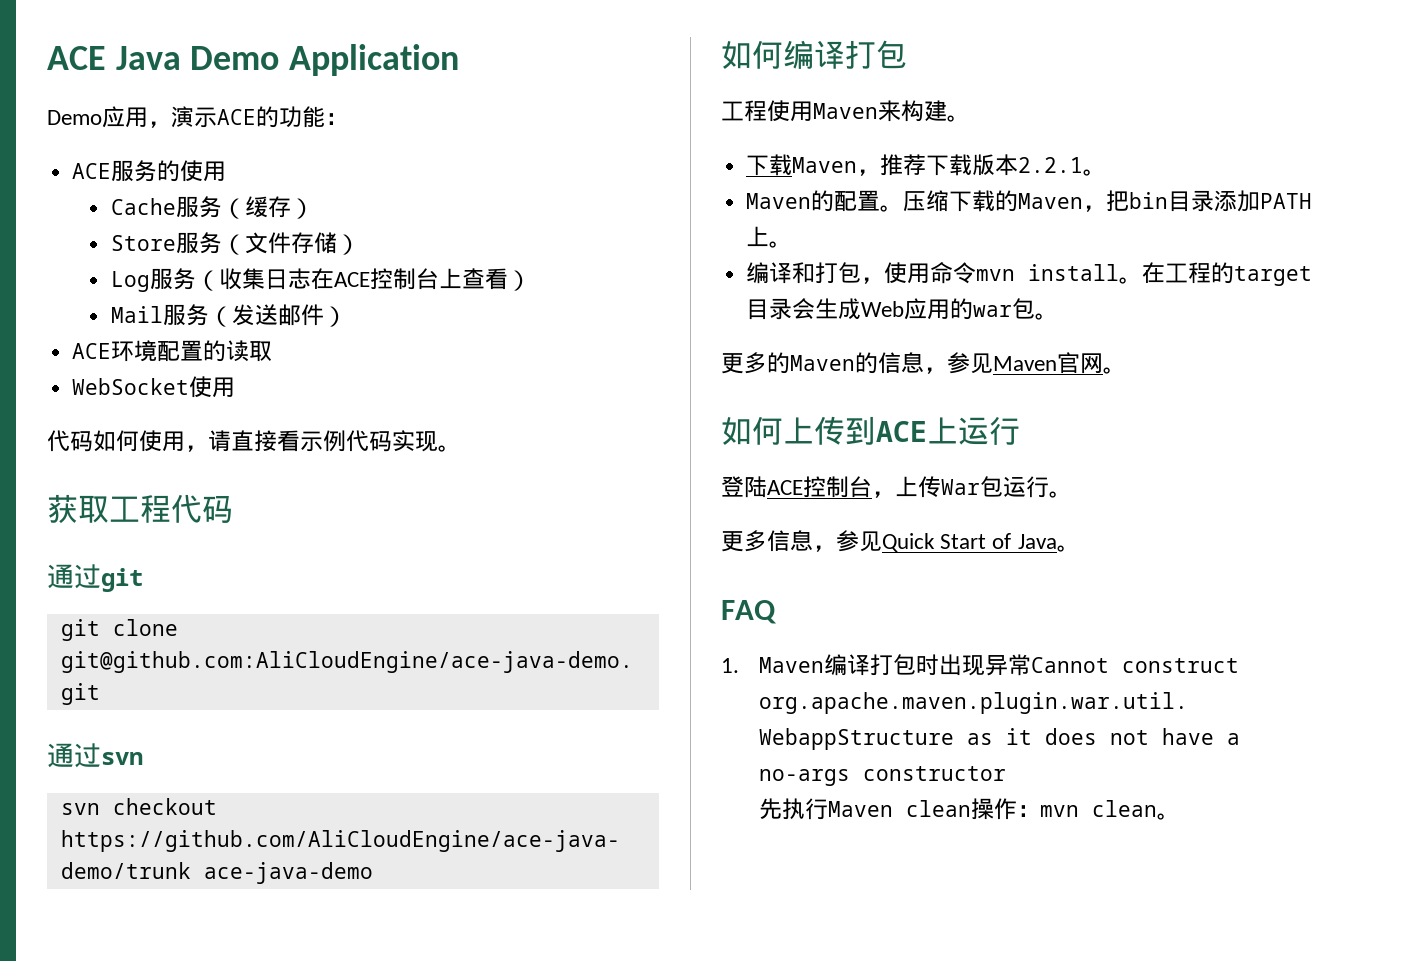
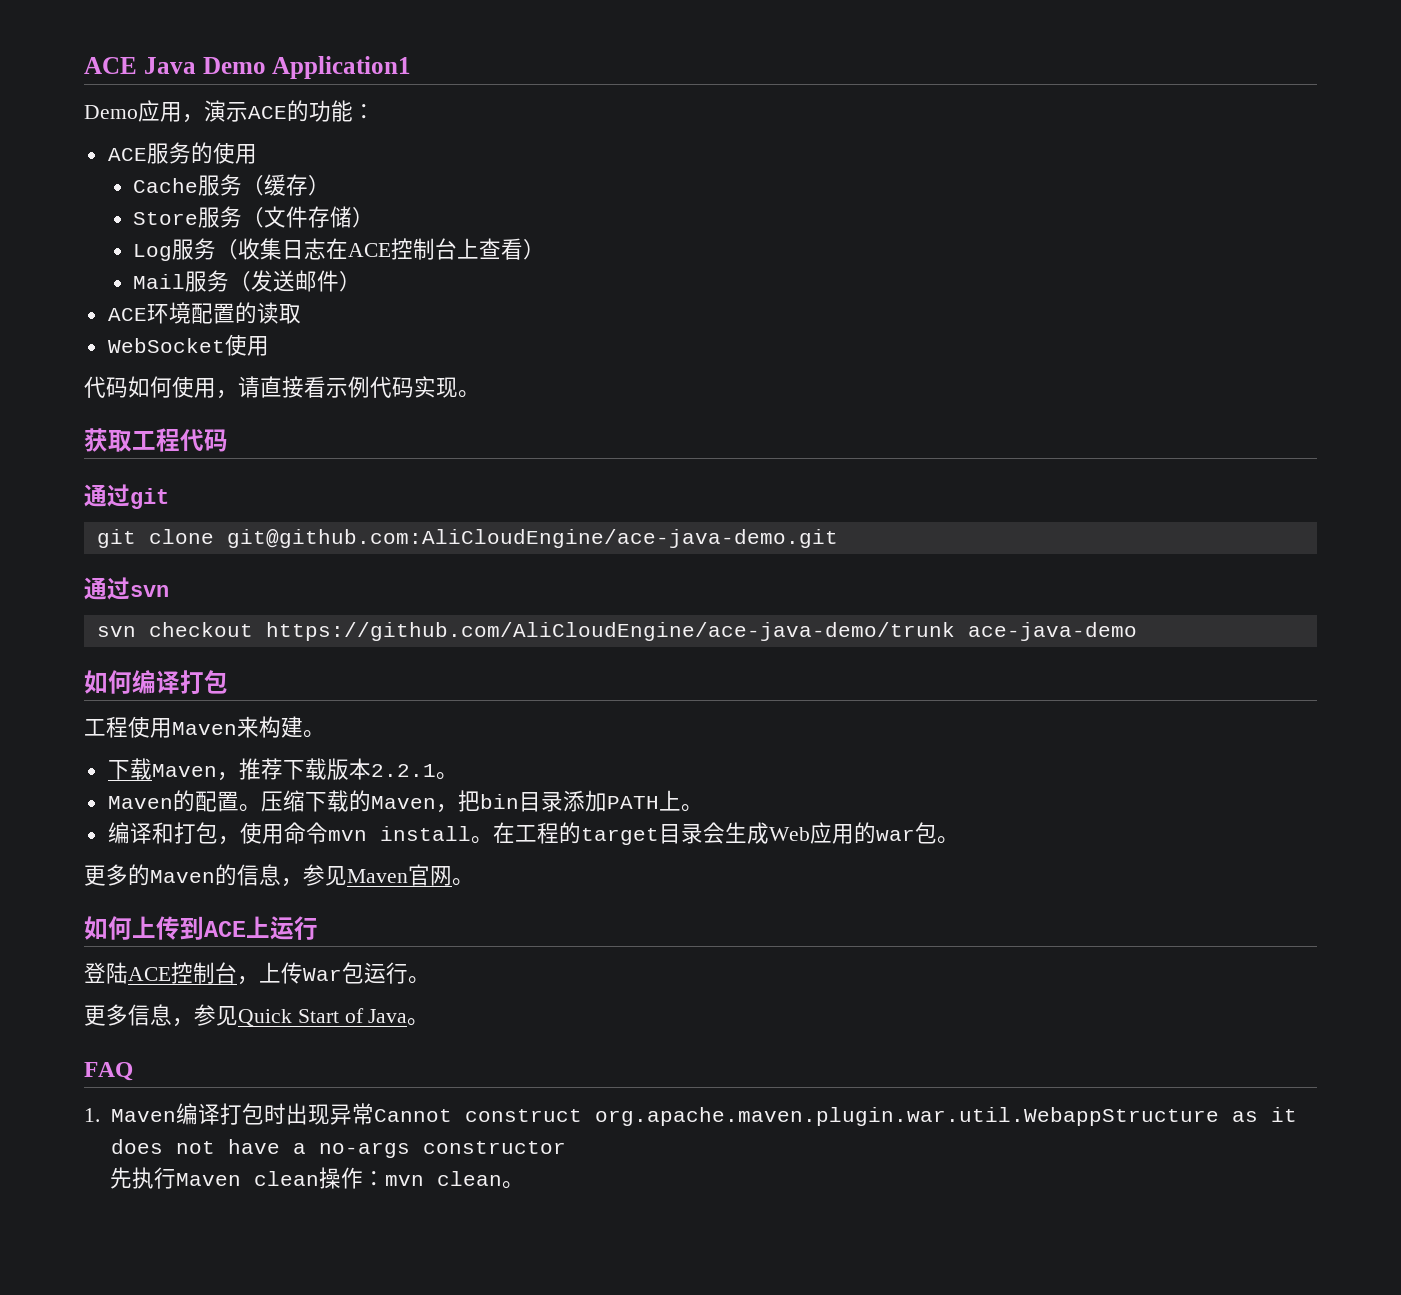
- ACE Java Demo Application
+ ACE Java Demo Application1

